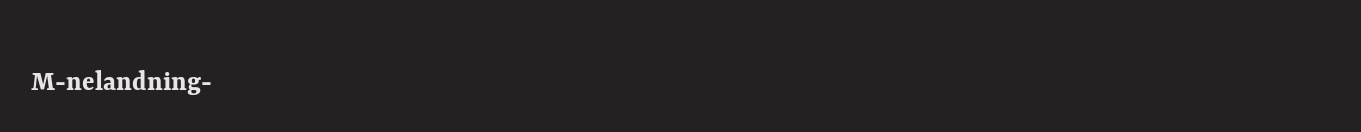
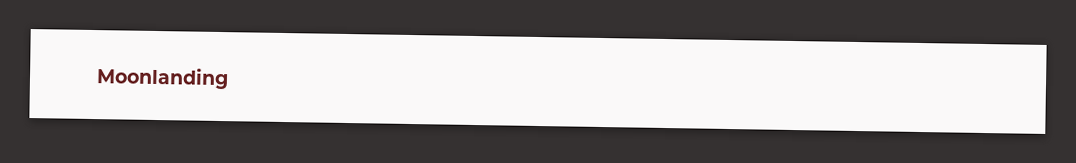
- M-nelandning-
+ Moonlanding

